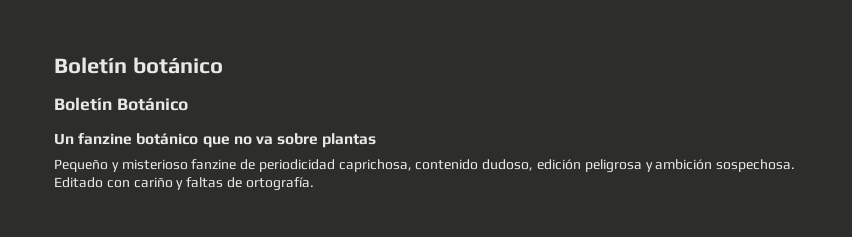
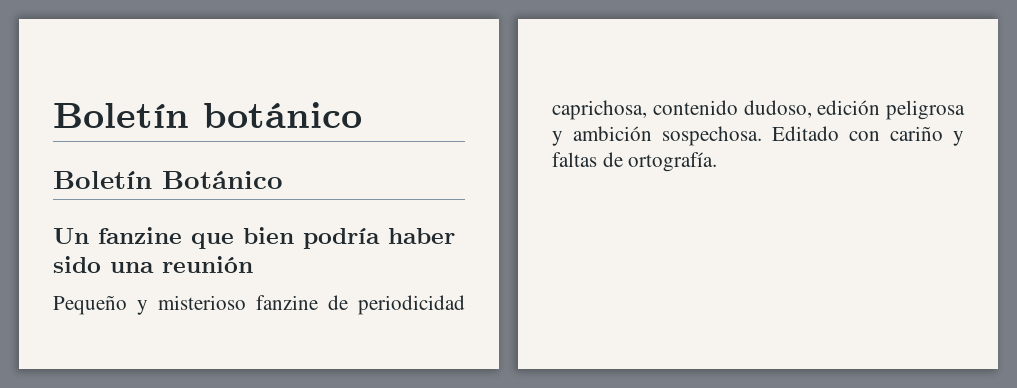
- Un fanzine botánico que no va sobre plantas
+ Un fanzine que bien podría haber sido una reunión

